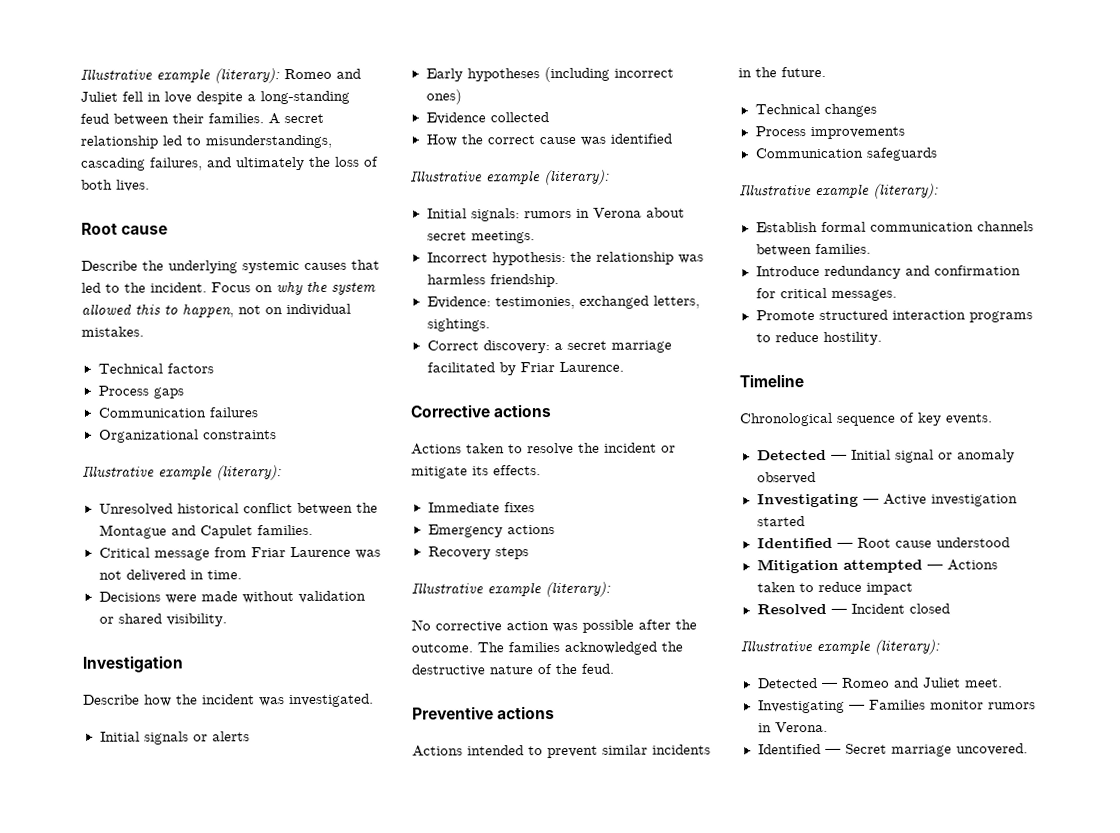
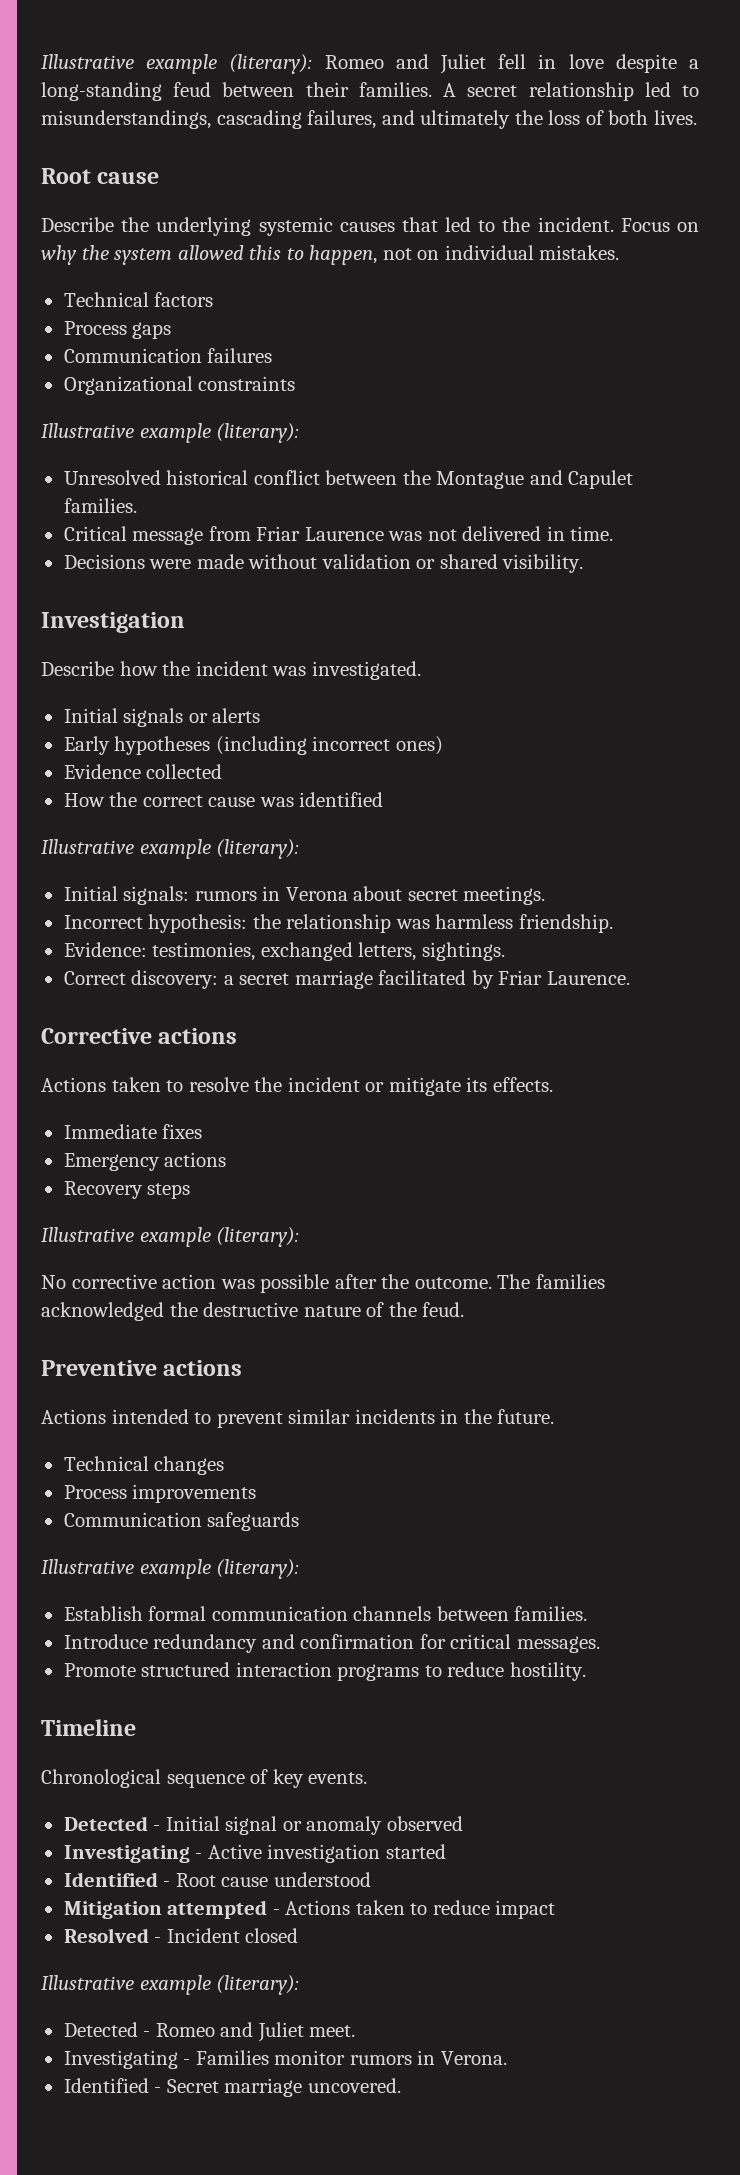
- Detected — Initial signal or anomaly observed
+ Detected - Initial signal or anomaly observed
- Investigating — Active investigation started
+ Investigating - Active investigation started
- Identified — Root cause understood
+ Identified - Root cause understood
- Mitigation attempted — Actions taken to reduce impact
+ Mitigation attempted - Actions taken to reduce impact
- Resolved — Incident closed
+ Resolved - Incident closed
- Detected — Romeo and Juliet meet.
+ Detected - Romeo and Juliet meet.
- Investigating — Families monitor rumors in Verona.
+ Investigating - Families monitor rumors in Verona.
- Identified — Secret marriage uncovered.
+ Identified - Secret marriage uncovered.

